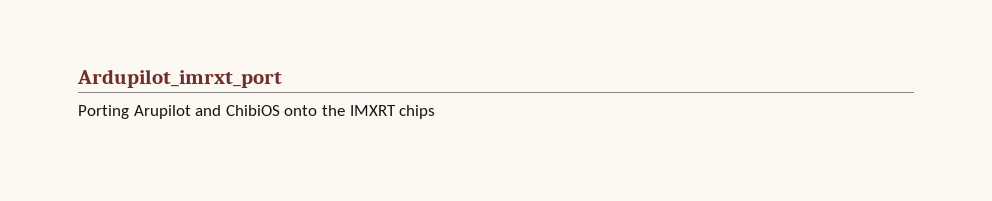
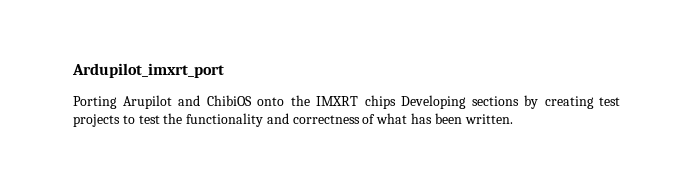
- Ardupilot_imrxt_port
+ Ardupilot_imxrt_port
- Porting Arupilot and ChibiOS onto the IMXRT chips
+ Porting Arupilot and ChibiOS onto the IMXRT chips Developing sections by creating test projects to test the functionality and correctness of what has been written.

